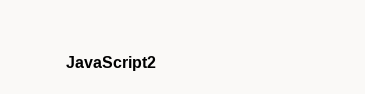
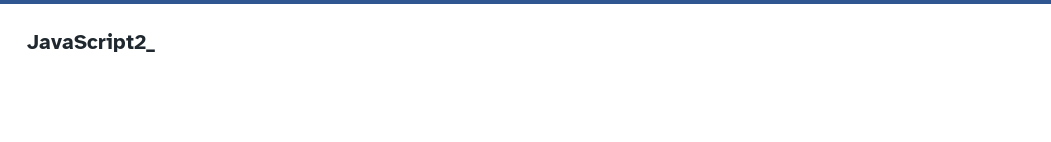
- JavaScript2
+ JavaScript2_

